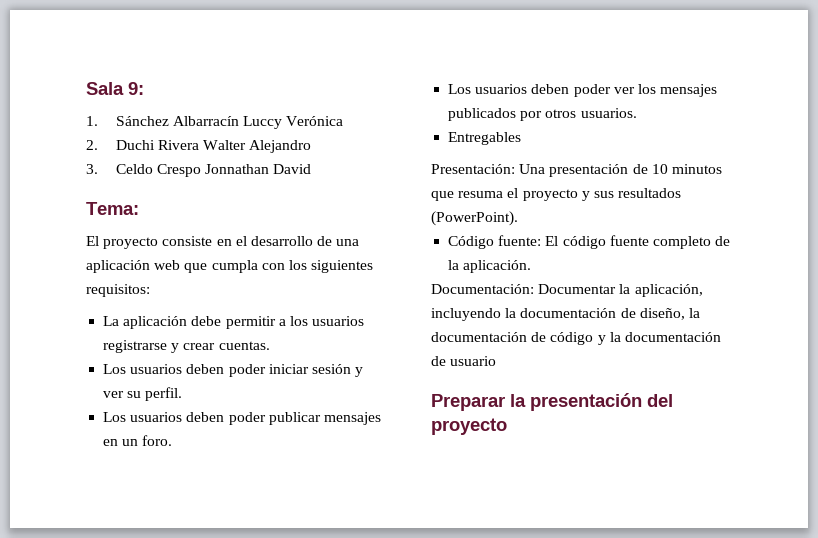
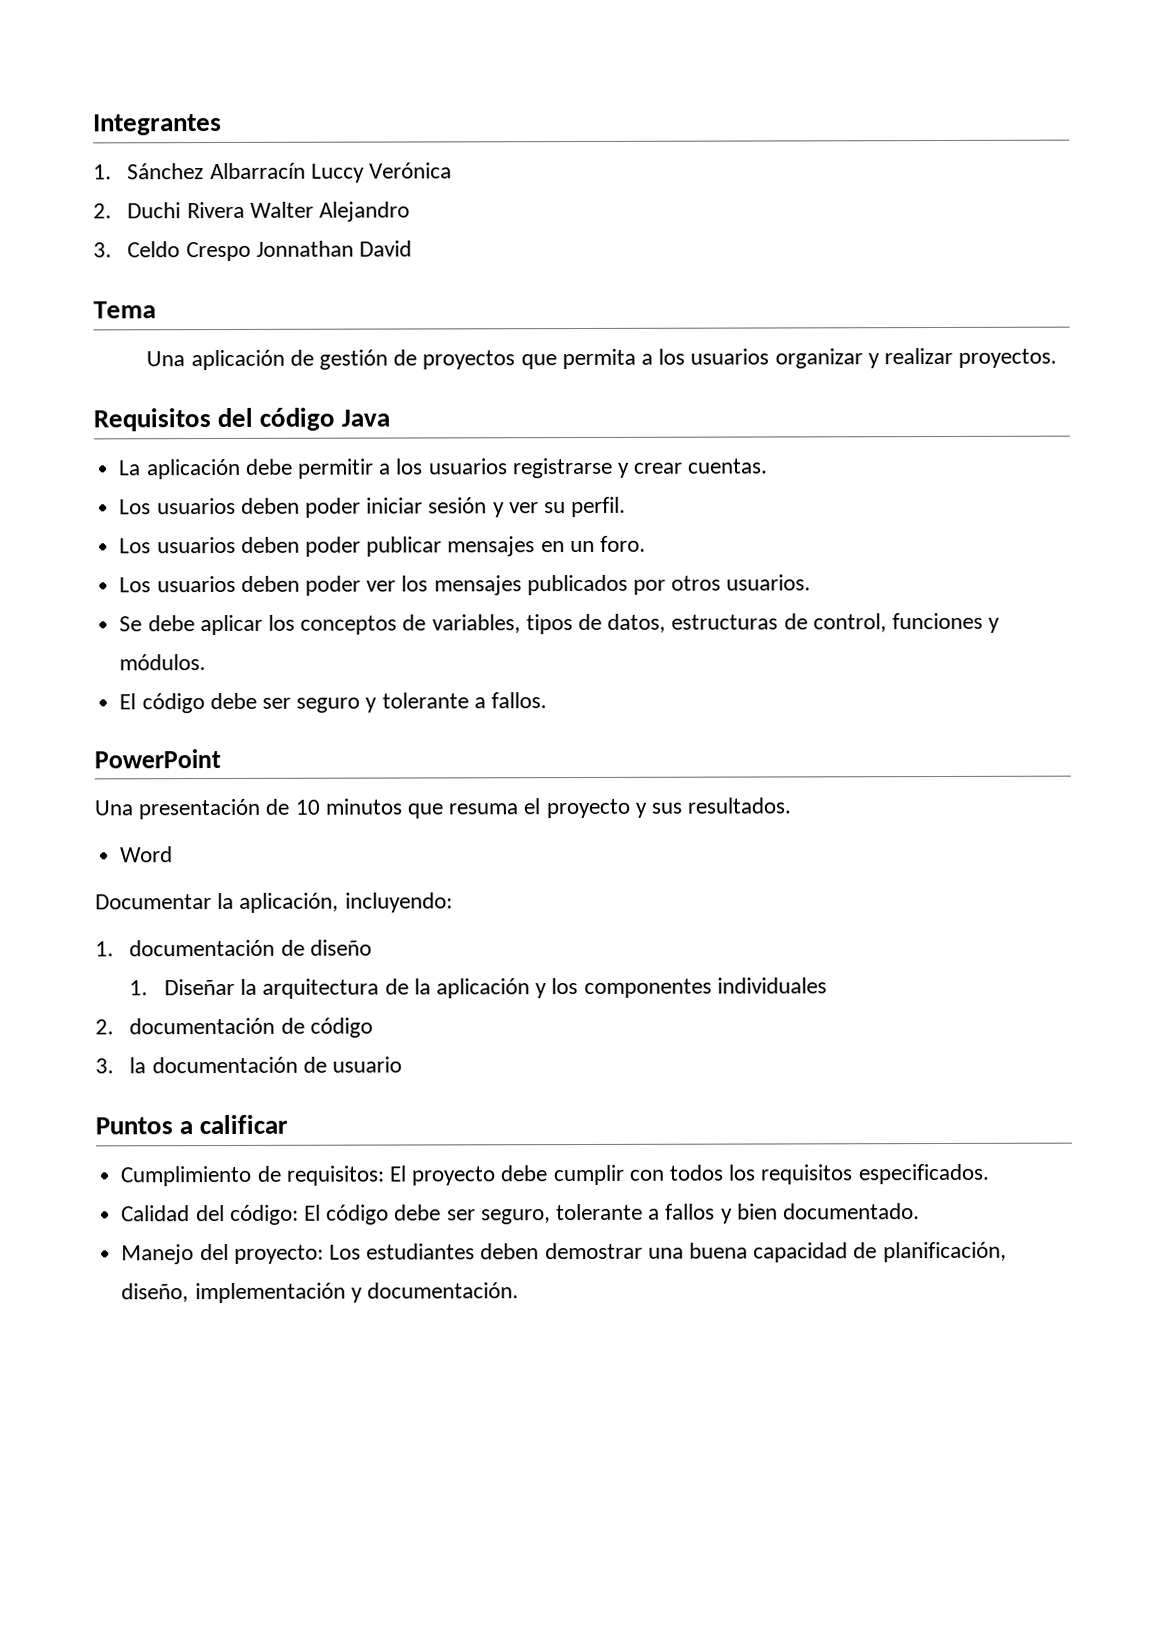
- Sala 9:
+ Integrantes
- Tema:
- El proyecto consiste en el desarrollo de una aplicación web que cumpla con los siguientes requisitos:
+ Tema
+ Una aplicación de gestión de proyectos que permita a los usuarios organizar y realizar proyectos.
+ Requisitos del código Java
- Entregables
- Presentación: Una presentación de 10 minutos que resuma el proyecto y sus resultados (PowerPoint).
- Código fuente: El código fuente completo de la aplicación.
- Documentación: Documentar la aplicación, incluyendo la documentación de diseño, la documentación de código y la documentación de usuario
+ Se debe aplicar los conceptos de variables, tipos de datos, estructuras de control, funciones y módulos.
+ El código debe ser seguro y tolerante a fallos.
+ PowerPoint
+ Una presentación de 10 minutos que resuma el proyecto y sus resultados.
+ Word
+ Documentar la aplicación, incluyendo:
+ 1. documentación de diseño
+ 1. Diseñar la arquitectura de la aplicación y los componentes individuales
+ 2. documentación de código
+ 3. la documentación de usuario
- Preparar la presentación del proyecto
+ Puntos a calificar
+ Cumplimiento de requisitos: El proyecto debe cumplir con todos los requisitos especificados.
+ Calidad del código: El código debe ser seguro, tolerante a fallos y bien documentado.
+ Manejo del proyecto: Los estudiantes deben demostrar una buena capacidad de planificación, diseño, implementación y documentación.

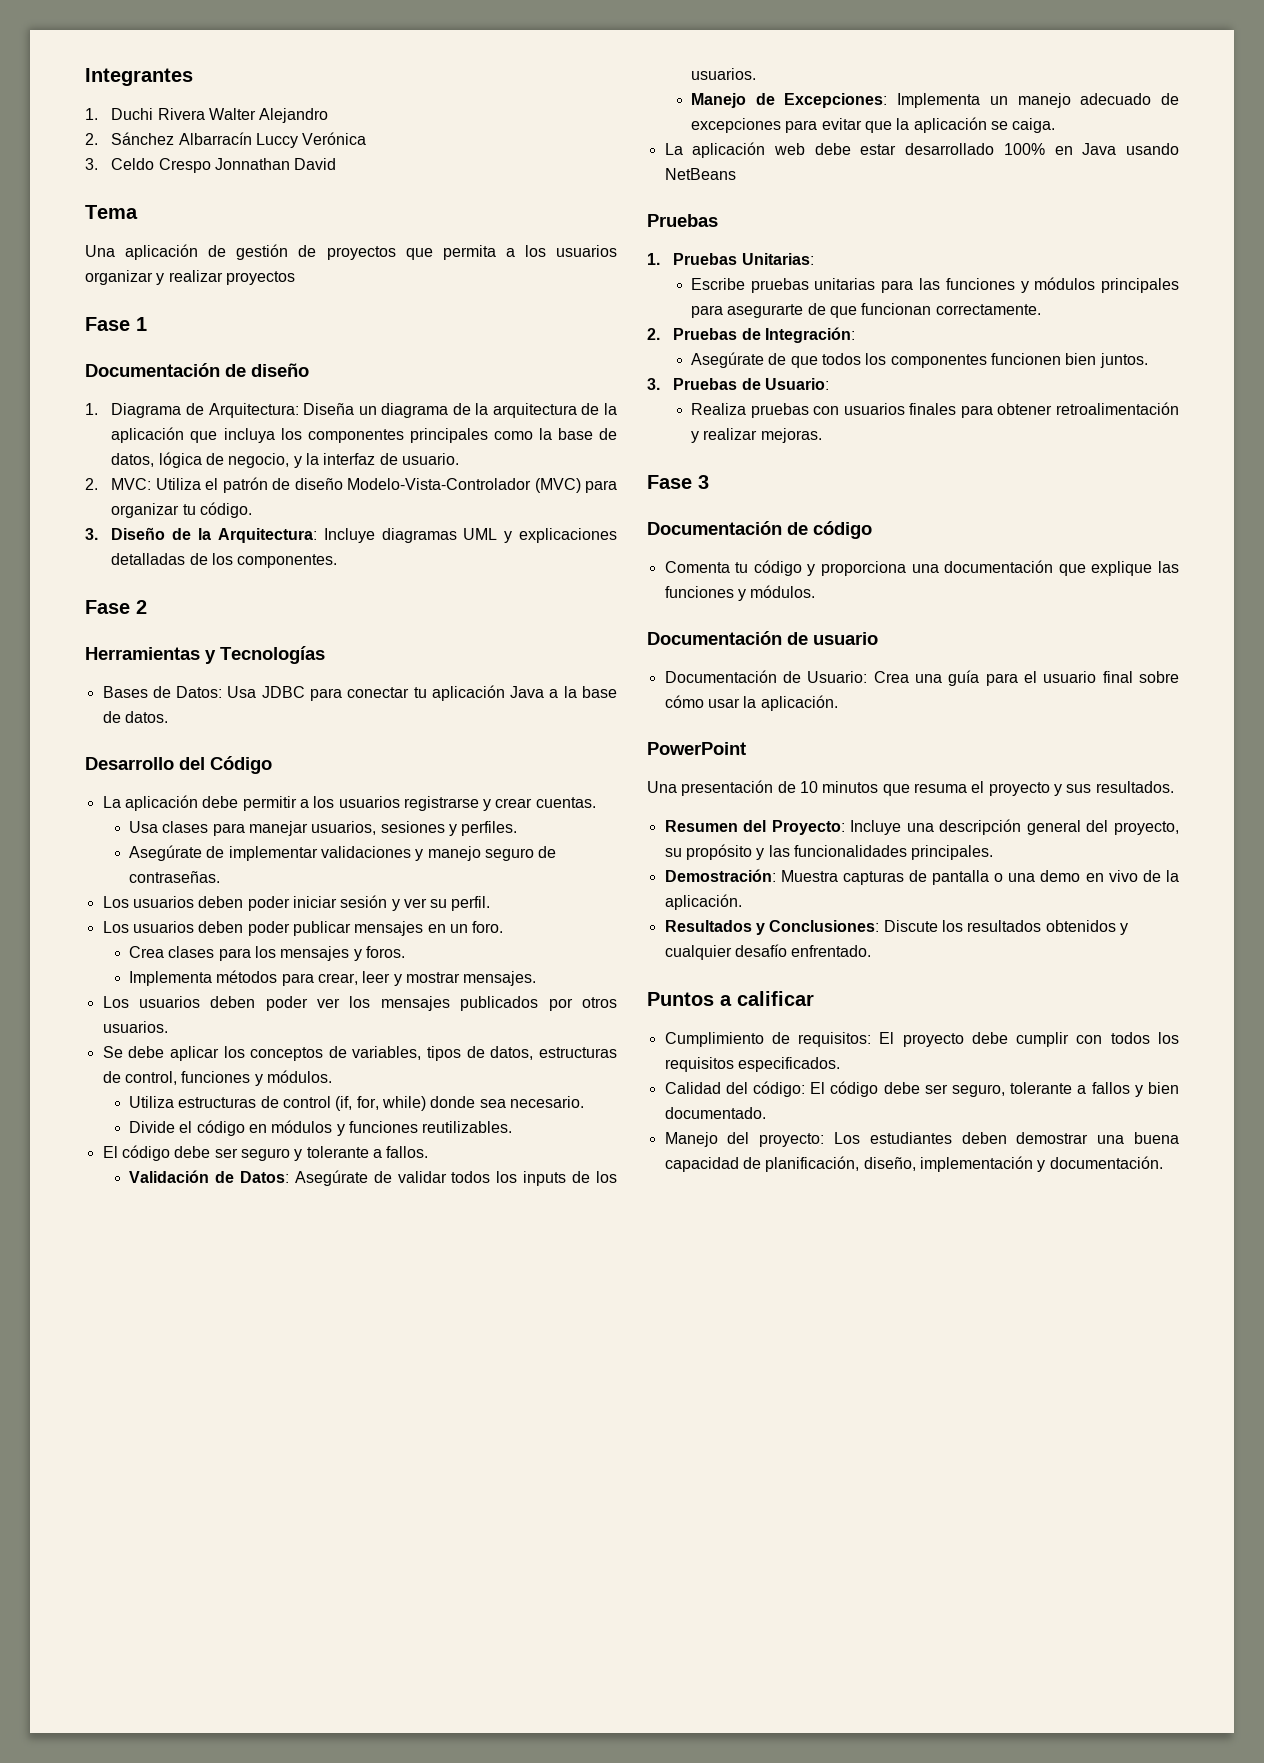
- 1. Sánchez Albarracín Luccy Verónica
+ 1. Duchi Rivera Walter Alejandro
+ 2. Sánchez Albarracín Luccy Verónica
- 2. Duchi Rivera Walter Alejandro
- Una aplicación de gestión de proyectos que permita a los usuarios organizar y realizar proyectos.
- Requisitos del código Java
+ Una aplicación de gestión de proyectos que permita a los usuarios organizar y realizar proyectos
+ Fase 1
+ Documentación de diseño
+ 1. Diagrama de Arquitectura: Diseña un diagrama de la arquitectura de la aplicación que incluya los componentes principales como la base de datos, lógica de negocio, y la interfaz de usuario.
+ 2. MVC: Utiliza el patrón de diseño Modelo-Vista-Controlador (MVC) para organizar tu código.
+ 3. Diseño de la Arquitectura: Incluye diagramas UML y explicaciones detalladas de los componentes.
+ Fase 2
+ Herramientas y Tecnologías
+ Bases de Datos: Usa JDBC para conectar tu aplicación Java a la base de datos.
+ Desarrollo del Código
+ Usa clases para manejar usuarios, sesiones y perfiles.
+ Asegúrate de implementar validaciones y manejo seguro de contraseñas.
+ Crea clases para los mensajes y foros.
+ Implementa métodos para crear, leer y mostrar mensajes.
+ Utiliza estructuras de control (if, for, while) donde sea necesario.
+ Divide el código en módulos y funciones reutilizables.
+ Validación de Datos: Asegúrate de validar todos los inputs de los usuarios.
+ Manejo de Excepciones: Implementa un manejo adecuado de excepciones para evitar que la aplicación se caiga.
+ La aplicación web debe estar desarrollado 100% en Java usando NetBeans
+ Pruebas
+ 1. Pruebas Unitarias:
+ Escribe pruebas unitarias para las funciones y módulos principales para asegurarte de que funcionan correctamente.
+ 2. Pruebas de Integración:
+ Asegúrate de que todos los componentes funcionen bien juntos.
+ 3. Pruebas de Usuario:
+ Realiza pruebas con usuarios finales para obtener retroalimentación y realizar mejoras.
+ Fase 3
+ Documentación de código
+ Comenta tu código y proporciona una documentación que explique las funciones y módulos.
+ Documentación de usuario
+ Documentación de Usuario: Crea una guía para el usuario final sobre cómo usar la aplicación.
- Word
- Documentar la aplicación, incluyendo:
- 1. documentación de diseño
- 1. Diseñar la arquitectura de la aplicación y los componentes individuales
- 2. documentación de código
- 3. la documentación de usuario
+ Resumen del Proyecto: Incluye una descripción general del proyecto, su propósito y las funcionalidades principales.
+ Demostración: Muestra capturas de pantalla o una demo en vivo de la aplicación.
+ Resultados y Conclusiones: Discute los resultados obtenidos y cualquier desafío enfrentado.

